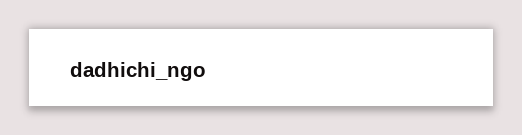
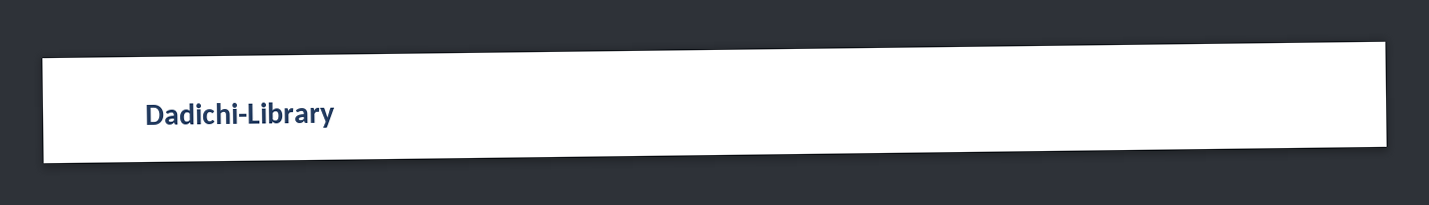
- dadhichi_ngo
+ Dadichi-Library

